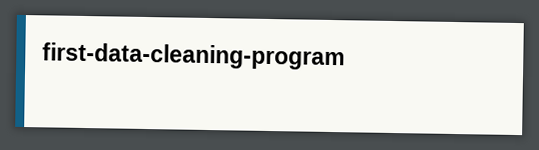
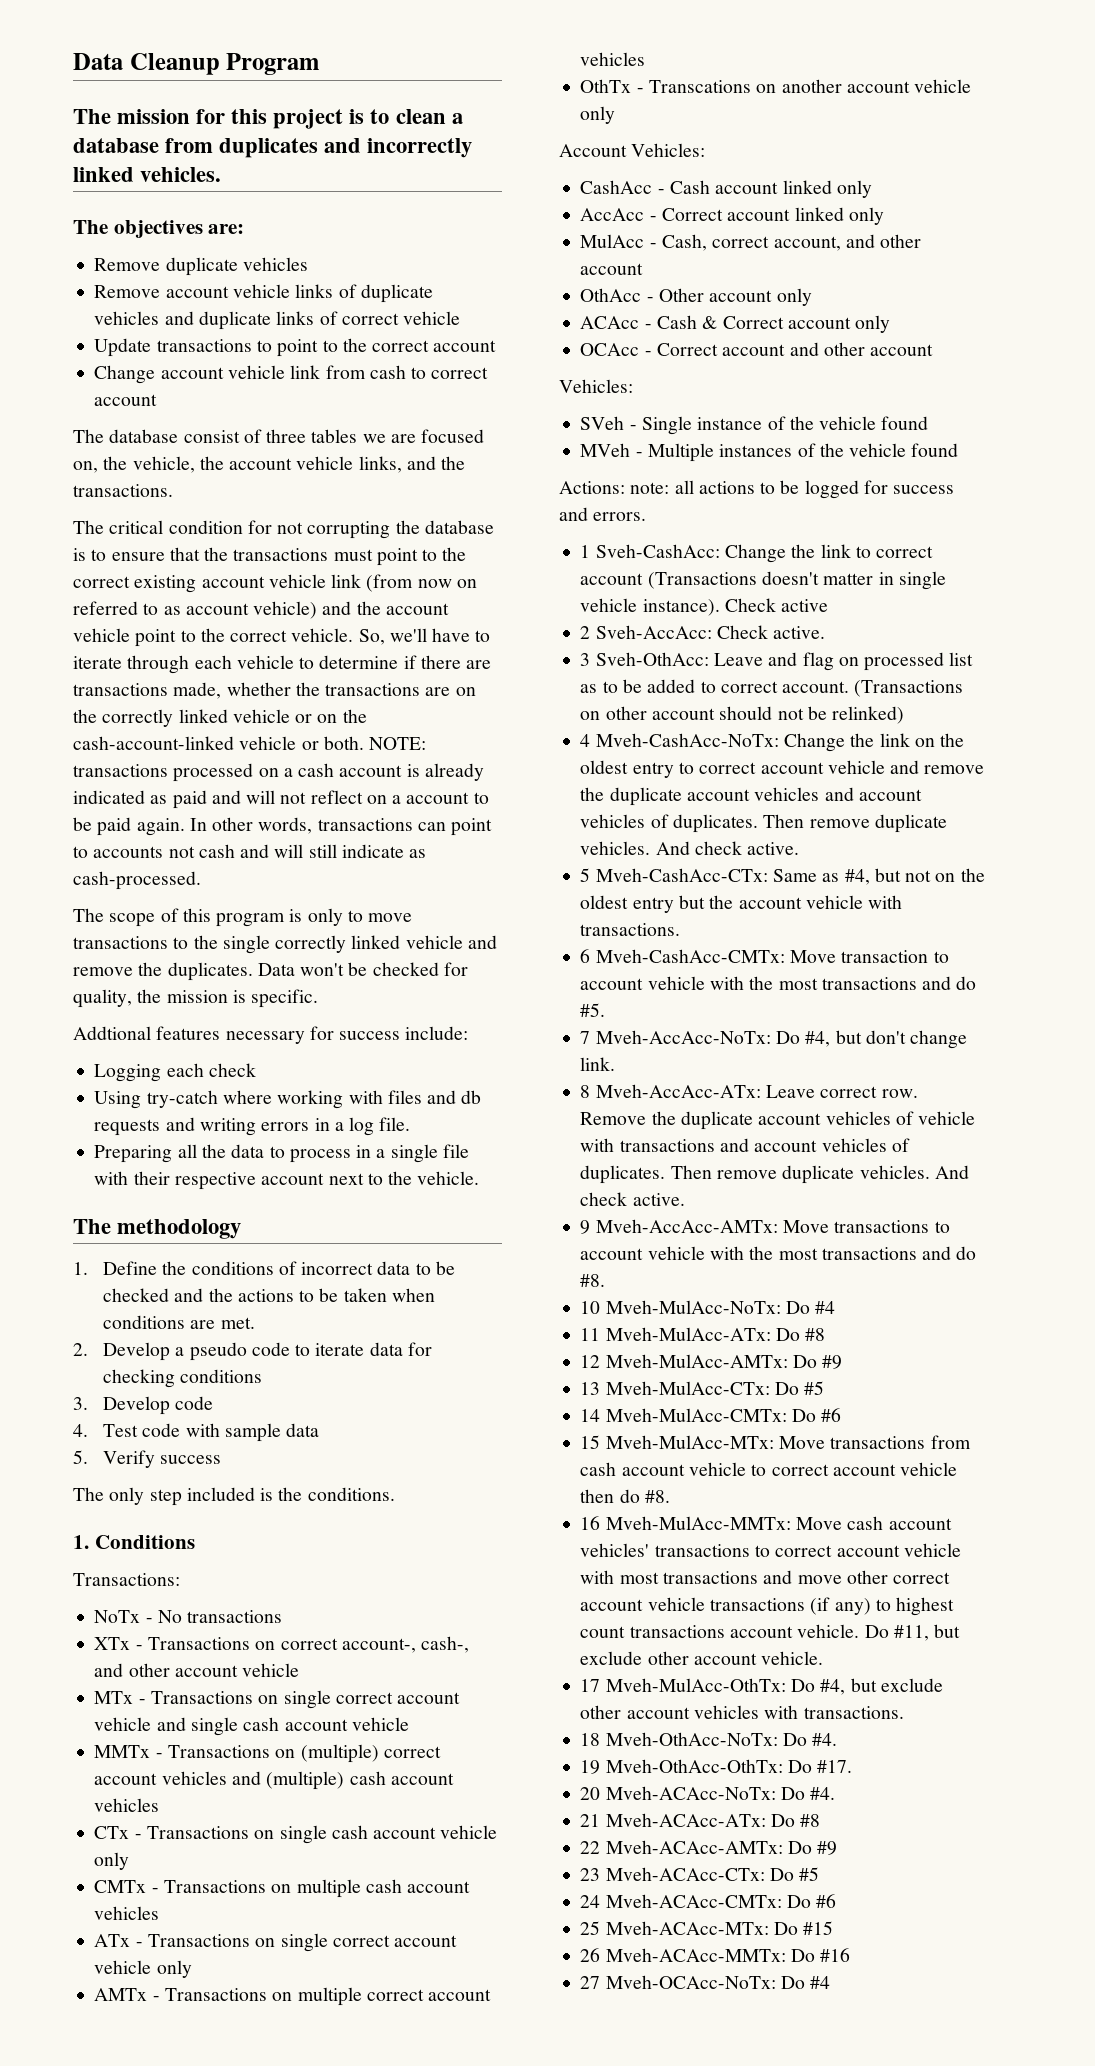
- first-data-cleaning-program
+ Data Cleanup Program
+ The mission for this project is to clean a database from duplicates and incorrectly linked vehicles.
+ The objectives are:
+ Remove duplicate vehicles
+ Remove account vehicle links of duplicate vehicles and duplicate links of correct vehicle
+ Update transactions to point to the correct account
+ Change account vehicle link from cash to correct account
+ The database consist of three tables we are focused on, the vehicle, the account vehicle links, and the transactions.
+ The critical condition for not corrupting the database is to ensure that the transactions must point to the correct existing account vehicle link (from now on referred to as account vehicle) and the account vehicle point to the correct vehicle. So, we'll have to iterate through each vehicle to determine if there are transactions made, whether the transactions are on the correctly linked vehicle or on the cash-account-linked vehicle or both. NOTE: transactions processed on a cash account is already indicated as paid and will not reflect on a account to be paid again. In other words, transactions can point to accounts not cash and will still indicate as cash-processed.
+ The scope of this program is only to move transactions to the single correctly linked vehicle and remove the duplicates. Data won't be checked for quality, the mission is specific.
+ Addtional features necessary for success include:
+ Logging each check
+ Using try-catch where working with files and db requests and writing errors in a log file.
+ Preparing all the data to process in a single file with their respective account next to the vehicle.
+ The methodology
+ 1. Define the conditions of incorrect data to be checked and the actions to be taken when conditions are met.
+ 2. Develop a pseudo code to iterate data for checking conditions
+ 3. Develop code
+ 4. Test code with sample data
+ 5. Verify success
+ The only step included is the conditions.
+ 1. Conditions
+ Transactions:
+ NoTx - No transactions
+ XTx - Transactions on correct account-, cash-, and other account vehicle
+ MTx - Transactions on single correct account vehicle and single cash account vehicle
+ MMTx - Transactions on (multiple) correct account vehicles and (multiple) cash account vehicles
+ CTx - Transactions on single cash account vehicle only
+ CMTx - Transactions on multiple cash account vehicles
+ ATx - Transactions on single correct account vehicle only
+ AMTx - Transactions on multiple correct account vehicles
+ OthTx - Transcations on another account vehicle only
+ Account Vehicles:
+ CashAcc - Cash account linked only
+ AccAcc - Correct account linked only
+ MulAcc - Cash, correct account, and other account
+ OthAcc - Other account only
+ ACAcc - Cash & Correct account only
+ OCAcc - Correct account and other account
+ Vehicles:
+ SVeh - Single instance of the vehicle found
+ MVeh - Multiple instances of the vehicle found
+ Actions: note: all actions to be logged for success and errors.
+ 1 Sveh-CashAcc: Change the link to correct account (Transactions doesn't matter in single vehicle instance). Check active
+ 2 Sveh-AccAcc: Check active.
+ 3 Sveh-OthAcc: Leave and flag on processed list as to be added to correct account. (Transactions on other account should not be relinked)
+ 4 Mveh-CashAcc-NoTx: Change the link on the oldest entry to correct account vehicle and remove the duplicate account vehicles and account vehicles of duplicates. Then remove duplicate vehicles. And check active.
+ 5 Mveh-CashAcc-CTx: Same as #4, but not on the oldest entry but the account vehicle with transactions.
+ 6 Mveh-CashAcc-CMTx: Move transaction to account vehicle with the most transactions and do #5.
+ 7 Mveh-AccAcc-NoTx: Do #4, but don't change link.
+ 8 Mveh-AccAcc-ATx: Leave correct row. Remove the duplicate account vehicles of vehicle with transactions and account vehicles of duplicates. Then remove duplicate vehicles. And check active.
+ 9 Mveh-AccAcc-AMTx: Move transactions to account vehicle with the most transactions and do #8.
+ 10 Mveh-MulAcc-NoTx: Do #4
+ 11 Mveh-MulAcc-ATx: Do #8
+ 12 Mveh-MulAcc-AMTx: Do #9
+ 13 Mveh-MulAcc-CTx: Do #5
+ 14 Mveh-MulAcc-CMTx: Do #6
+ 15 Mveh-MulAcc-MTx: Move transactions from cash account vehicle to correct account vehicle then do #8.
+ 16 Mveh-MulAcc-MMTx: Move cash account vehicles' transactions to correct account vehicle with most transactions and move other correct account vehicle transactions (if any) to highest count transactions account vehicle. Do #11, but exclude other account vehicle.
+ 17 Mveh-MulAcc-OthTx: Do #4, but exclude other account vehicles with transactions.
+ 18 Mveh-OthAcc-NoTx: Do #4.
+ 19 Mveh-OthAcc-OthTx: Do #17.
+ 20 Mveh-ACAcc-NoTx: Do #4.
+ 21 Mveh-ACAcc-ATx: Do #8
+ 22 Mveh-ACAcc-AMTx: Do #9
+ 23 Mveh-ACAcc-CTx: Do #5
+ 24 Mveh-ACAcc-CMTx: Do #6
+ 25 Mveh-ACAcc-MTx: Do #15
+ 26 Mveh-ACAcc-MMTx: Do #16
+ 27 Mveh-OCAcc-NoTx: Do #4

